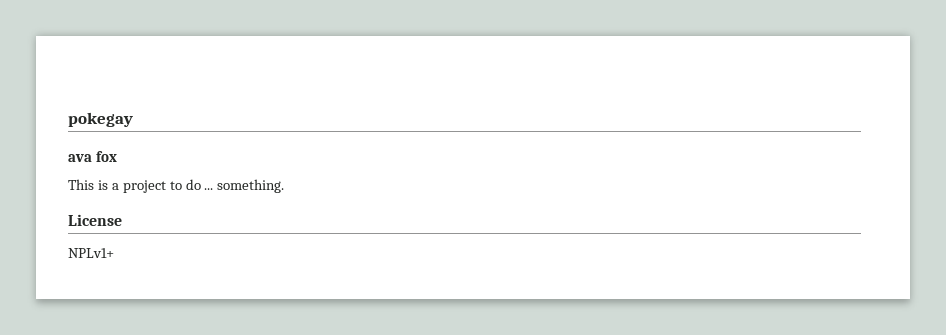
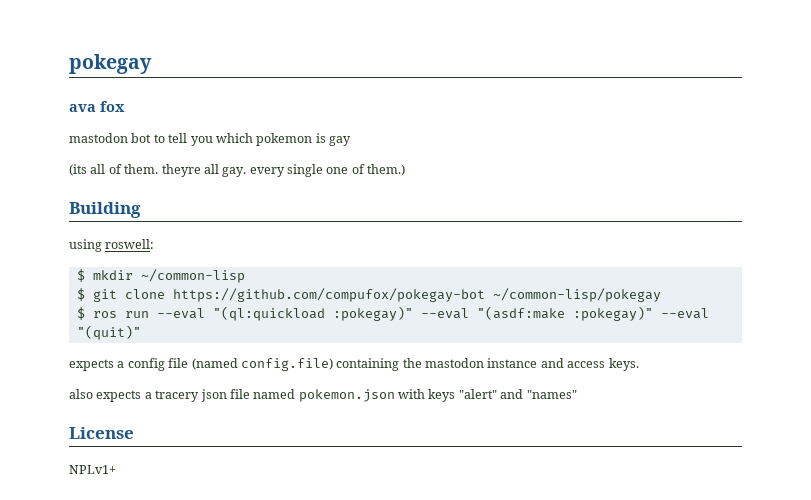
- This is a project to do ... something.
+ mastodon bot to tell you which pokemon is gay
+ (its all of them. theyre all gay. every single one of them.)
+ Building
+ using roswell:
+ $ mkdir ~/common-lisp
+ $ git clone https://github.com/compufox/pokegay-bot ~/common-lisp/pokegay
+ $ ros run --eval "(ql:quickload :pokegay)" --eval "(asdf:make :pokegay)" --eval "(quit)"
+ expects a config file (named config.file) containing the mastodon instance and access keys.
+ also expects a tracery json file named pokemon.json with keys "alert" and "names"

